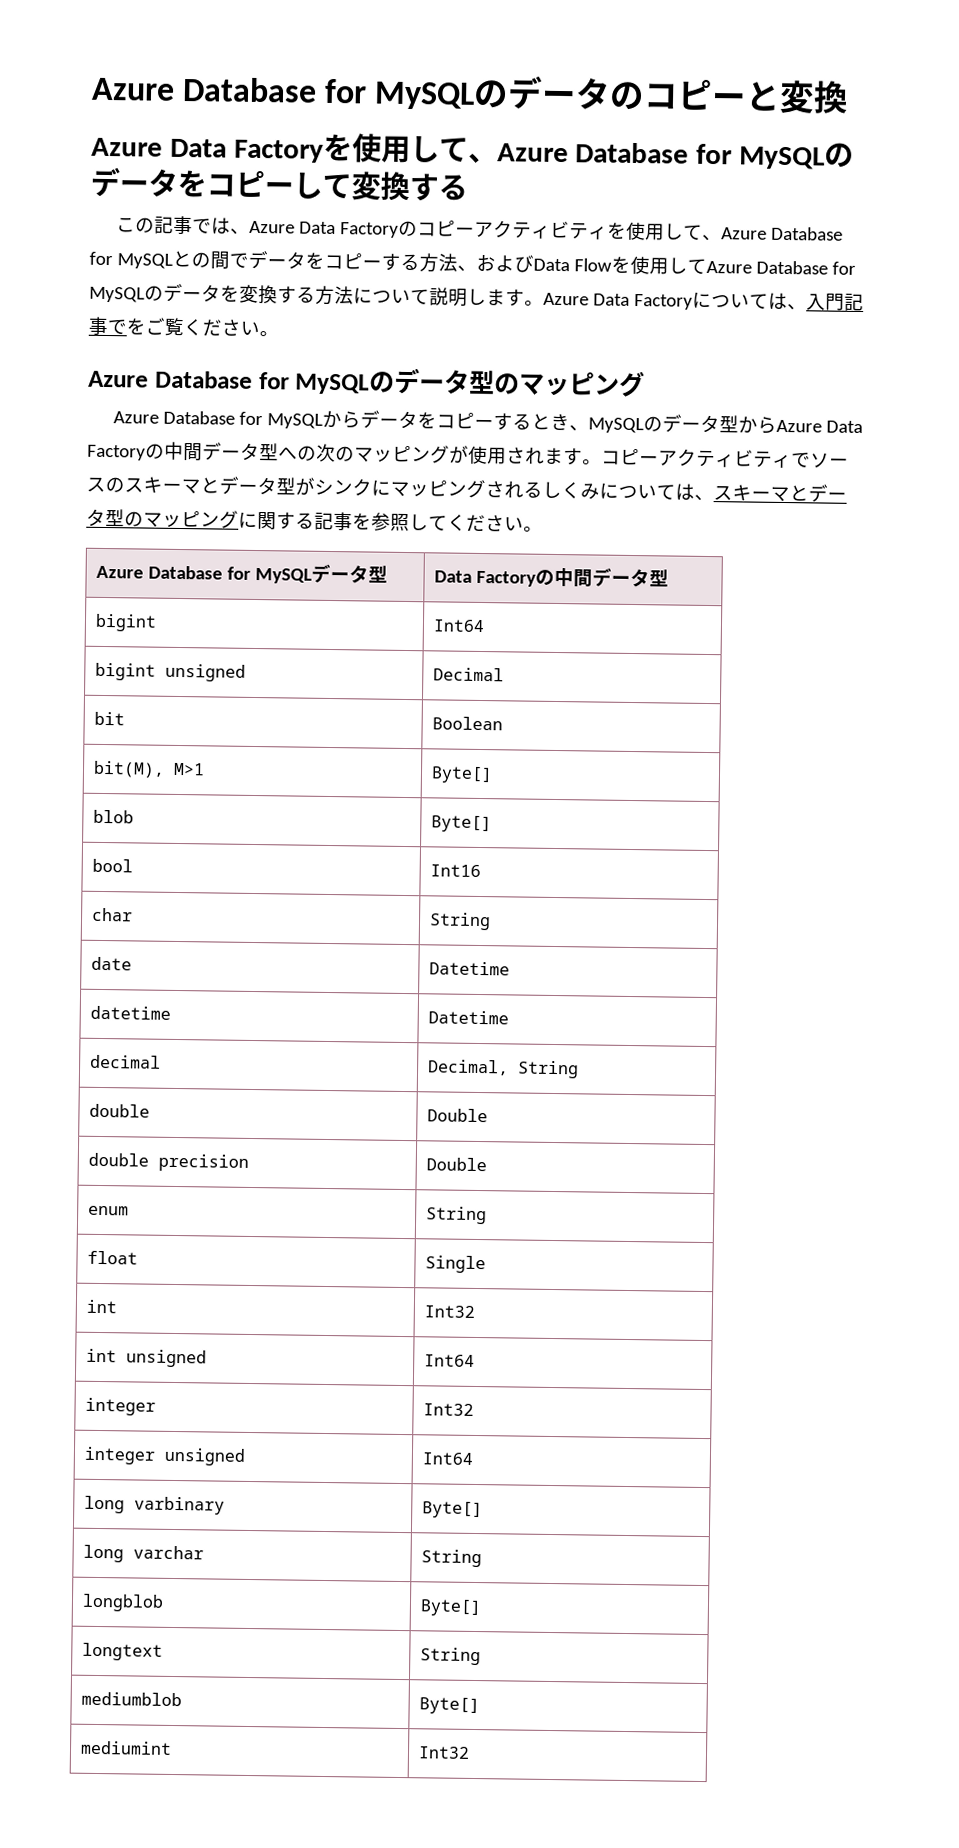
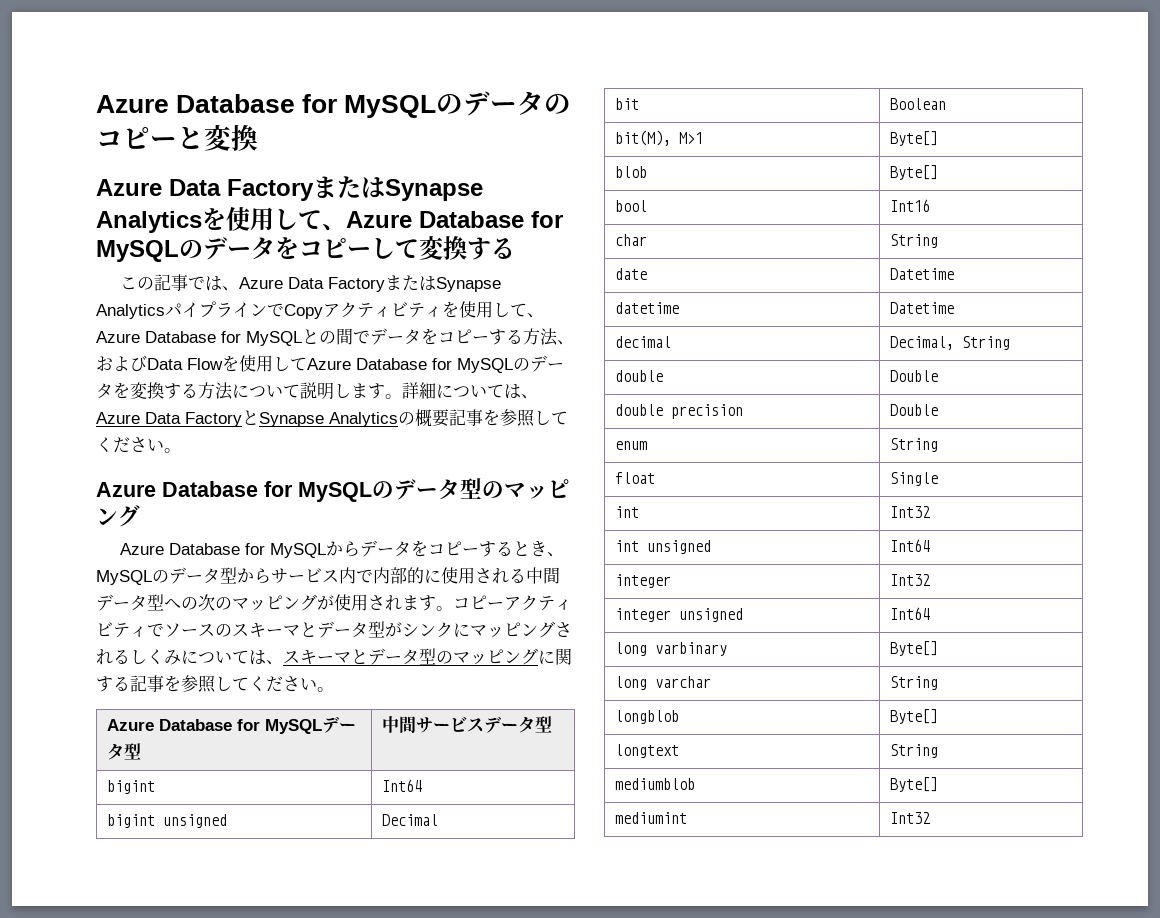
- Azure Data Factoryを使用して、Azure Database for MySQLのデータをコピーして変換する
+ Azure Data FactoryまたはSynapse Analyticsを使用して、Azure Database for MySQLのデータをコピーして変換する
- この記事では、Azure Data Factoryのコピーアクティビティを使用して、Azure Database for MySQLとの間でデータをコピーする方法、およびData Flowを使用してAzure Database for MySQLのデータを変換する方法について説明します。
+ この記事では、Azure Data FactoryまたはSynapse AnalyticsパイプラインでCopyアクティビティを使用して、Azure Database for MySQLとの間でデータをコピーする方法、およびData Flowを使用してAzure Database for MySQLのデータを変換する方法について説明します。
- Azure Data Factoryについては、入門記事でをご覧ください。
+ 詳細については、Azure Data FactoryとSynapse Analyticsの概要記事を参照してください。
- Azure Database for MySQLからデータをコピーするとき、MySQLのデータ型からAzure Data Factoryの中間データ型への次のマッピングが使用されます。
+ Azure Database for MySQLからデータをコピーするとき、MySQLのデータ型からサービス内で内部的に使用される中間データ型への次のマッピングが使用されます。
- Azure Database for MySQLデータ型 | Data Factoryの中間データ型
+ Azure Database for MySQLデータ型 | 中間サービスデータ型

